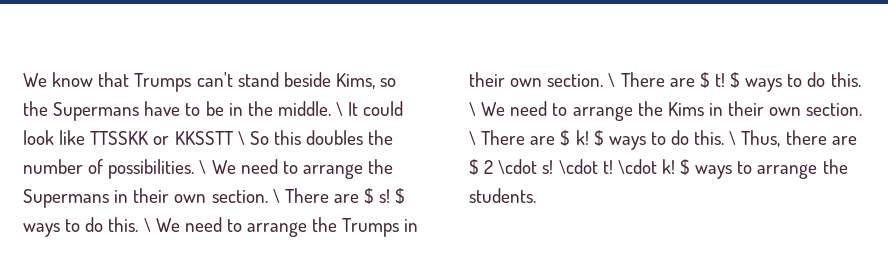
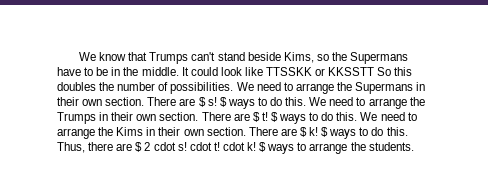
- \ It could look like TTSSKK or KKSSTT \ So this doubles the number of possibilities.
+ It could look like TTSSKK or KKSSTT So this doubles the number of possibilities.
- \ We need to arrange the Supermans in their own section.
+ We need to arrange the Supermans in their own section.
- \ There are $ s!
+ There are $ s!
- \ We need to arrange the Trumps in their own section.
+ We need to arrange the Trumps in their own section.
- \ There are $ t!
+ There are $ t!
- \ We need to arrange the Kims in their own section.
+ We need to arrange the Kims in their own section.
- \ There are $ k!
+ There are $ k!
- \ Thus, there are $ 2 \cdot s! \cdot t! \cdot k!
+ Thus, there are $ 2 cdot s! cdot t! cdot k!

